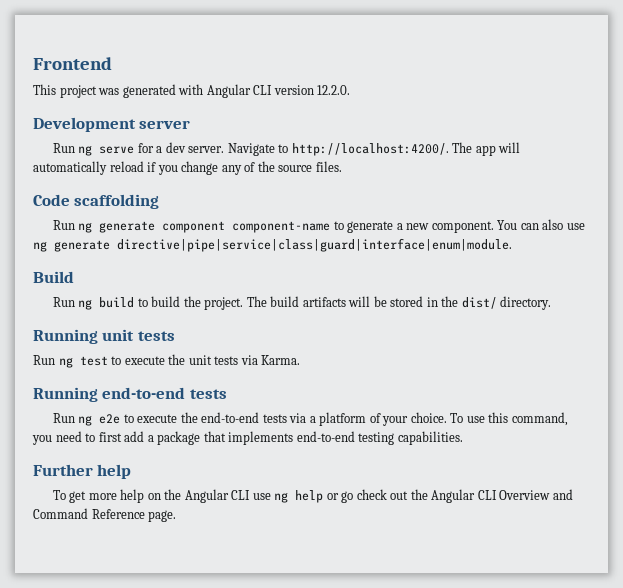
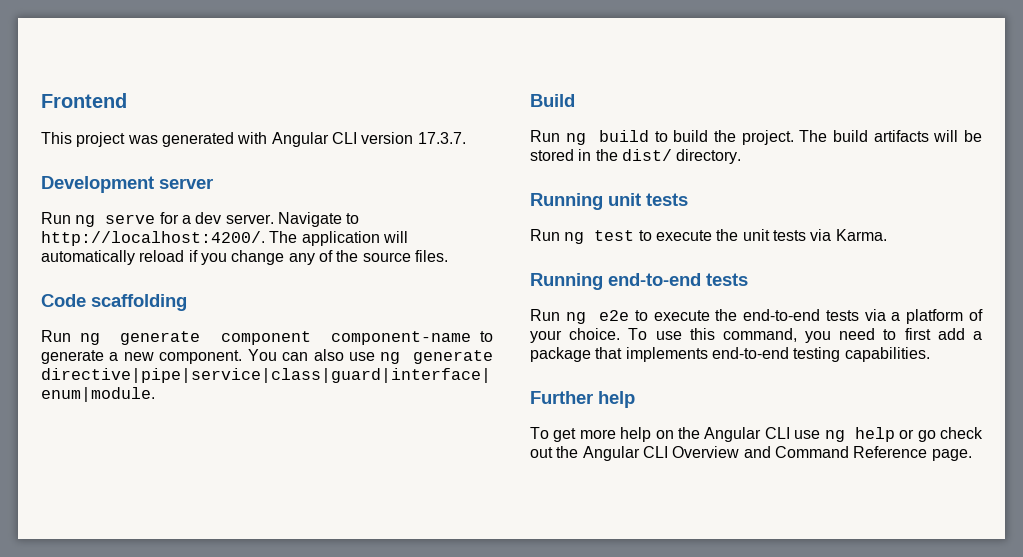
- This project was generated with Angular CLI version 12.2.0.
+ This project was generated with Angular CLI version 17.3.7.
- The app will automatically reload if you change any of the source files.
+ The application will automatically reload if you change any of the source files.

